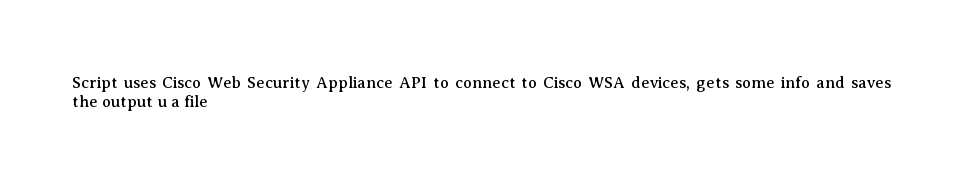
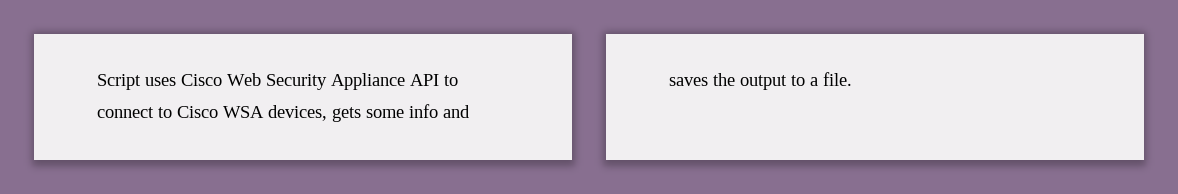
- Script uses Cisco Web Security Appliance API to connect to Cisco WSA devices, gets some info and saves the output u a file
+ Script uses Cisco Web Security Appliance API to connect to Cisco WSA devices, gets some info and saves the output to a file.

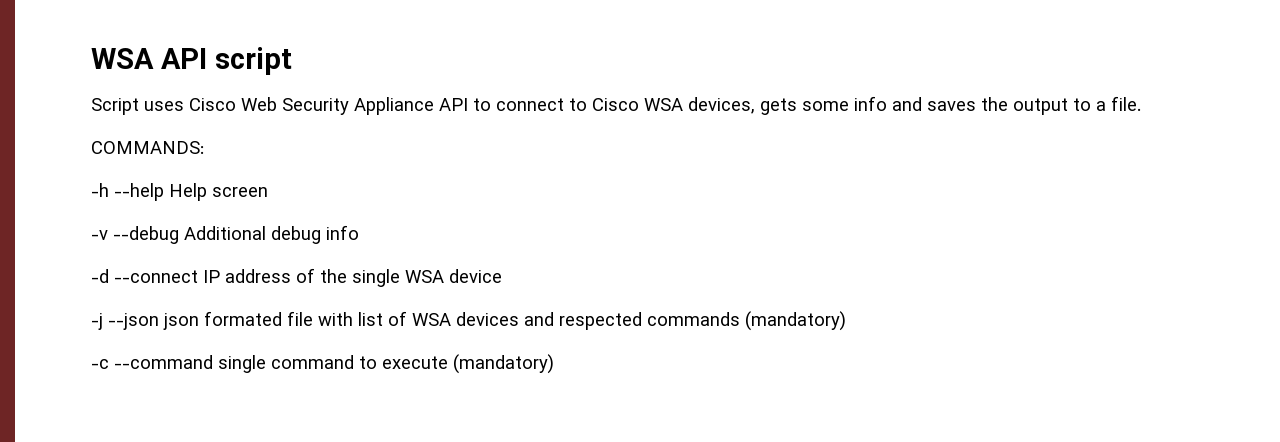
+ WSA API script
+ COMMANDS:
+ -h --help Help screen
+ -v --debug Additional debug info
+ -d --connect IP address of the single WSA device
+ -j --json json formated file with list of WSA devices and respected commands (mandatory)
+ -c --command single command to execute (mandatory)

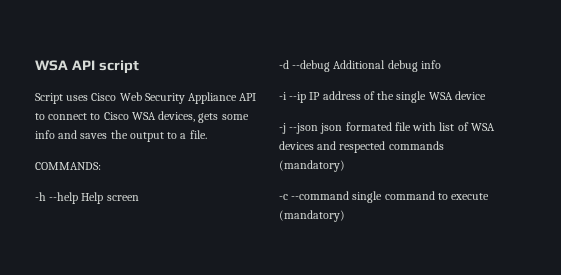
- -v --debug Additional debug info
+ -d --debug Additional debug info
- -d --connect IP address of the single WSA device
+ -i --ip IP address of the single WSA device

